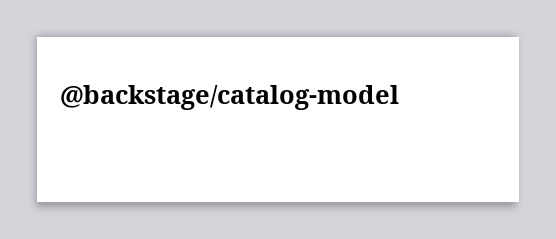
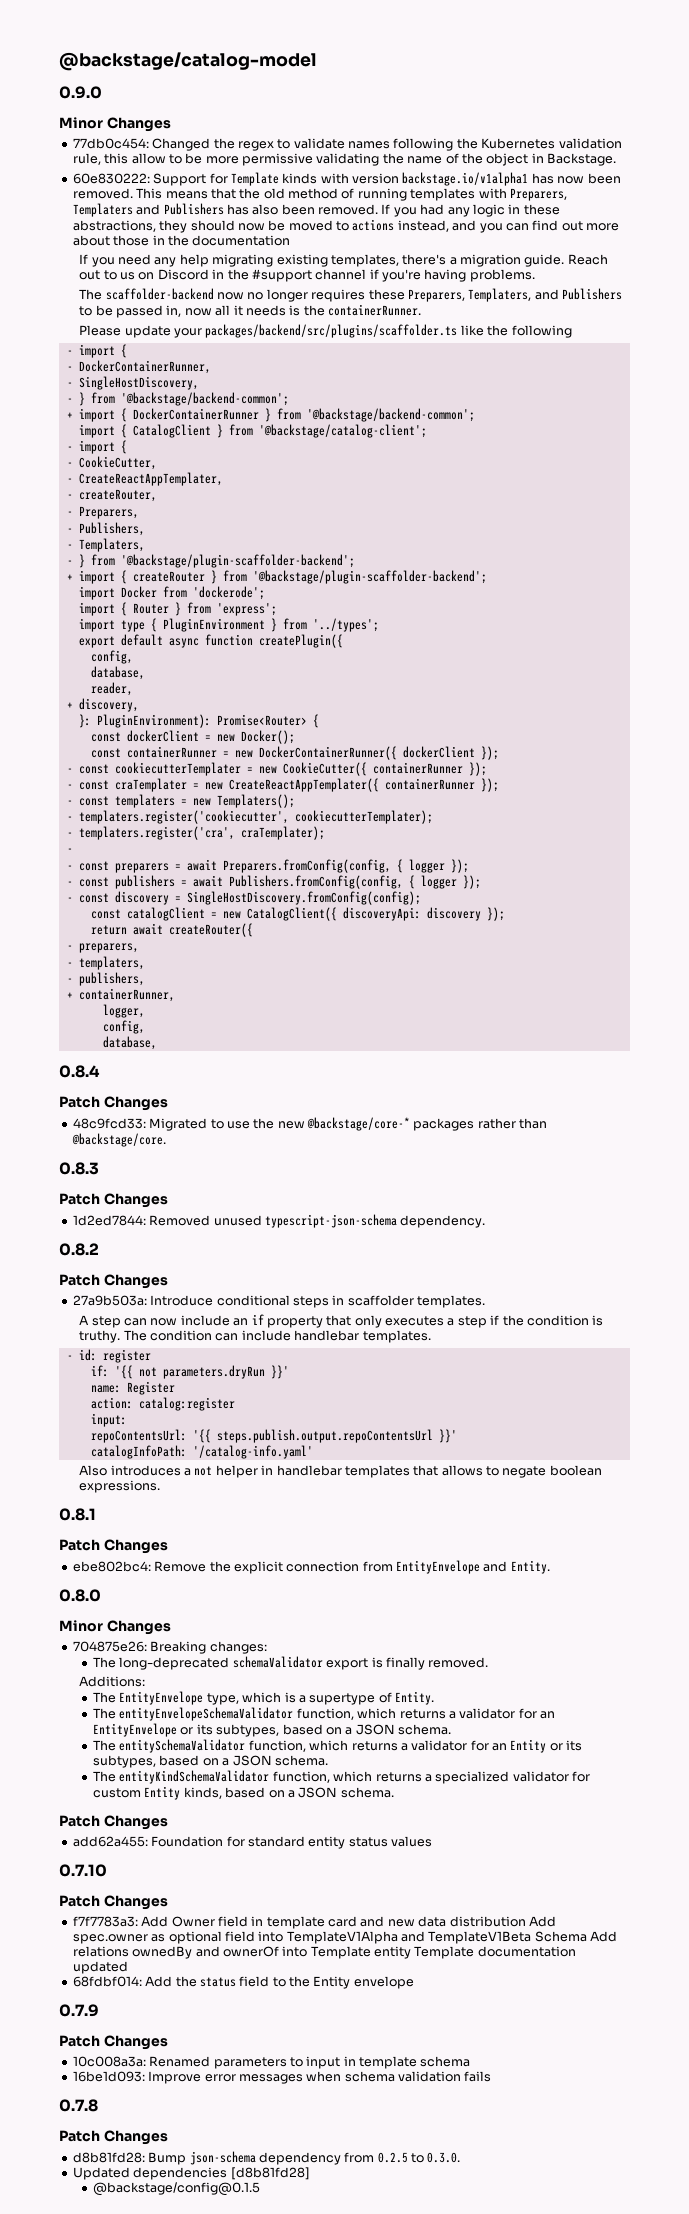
+ 0.9.0
+ Minor Changes
+ 77db0c454: Changed the regex to validate names following the Kubernetes validation rule, this allow to be more permissive validating the name of the object in Backstage.
+ 60e830222: Support for Template kinds with version backstage.io/v1alpha1 has now been removed. This means that the old method of running templates with Preparers, Templaters and Publishers has also been removed. If you had any logic in these abstractions, they should now be moved to actions instead, and you can find out more about those in the documentation
+ If you need any help migrating existing templates, there's a migration guide. Reach out to us on Discord in the #support channel if you're having problems.
+ The scaffolder-backend now no longer requires these Preparers, Templaters, and Publishers to be passed in, now all it needs is the containerRunner.
+ Please update your packages/backend/src/plugins/scaffolder.ts like the following
+ - import {
+ - DockerContainerRunner,
+ - SingleHostDiscovery,
+ - } from '@backstage/backend-common';
+ + import { DockerContainerRunner } from '@backstage/backend-common';
+ import { CatalogClient } from '@backstage/catalog-client';
+ - import {
+ - CookieCutter,
+ - CreateReactAppTemplater,
+ - createRouter,
+ - Preparers,
+ - Publishers,
+ - Templaters,
+ - } from '@backstage/plugin-scaffolder-backend';
+ + import { createRouter } from '@backstage/plugin-scaffolder-backend';
+ import Docker from 'dockerode';
+ import { Router } from 'express';
+ import type { PluginEnvironment } from '../types';
+ export default async function createPlugin({
+ config,
+ database,
+ reader,
+ + discovery,
+ }: PluginEnvironment): Promise<Router> {
+ const dockerClient = new Docker();
+ const containerRunner = new DockerContainerRunner({ dockerClient });
+ - const cookiecutterTemplater = new CookieCutter({ containerRunner });
+ - const craTemplater = new CreateReactAppTemplater({ containerRunner });
+ - const templaters = new Templaters();
+ - templaters.register('cookiecutter', cookiecutterTemplater);
+ - templaters.register('cra', craTemplater);
+ -
+ - const preparers = await Preparers.fromConfig(config, { logger });
+ - const publishers = await Publishers.fromConfig(config, { logger });
+ - const discovery = SingleHostDiscovery.fromConfig(config);
+ const catalogClient = new CatalogClient({ discoveryApi: discovery });
+ return await createRouter({
+ - preparers,
+ - templaters,
+ - publishers,
+ + containerRunner,
+ logger,
+ config,
+ database,
+ 0.8.4
+ Patch Changes
+ 48c9fcd33: Migrated to use the new @backstage/core-* packages rather than @backstage/core.
+ 0.8.3
+ Patch Changes
+ 1d2ed7844: Removed unused typescript-json-schema dependency.
+ 0.8.2
+ Patch Changes
+ 27a9b503a: Introduce conditional steps in scaffolder templates.
+ A step can now include an if property that only executes a step if the condition is truthy. The condition can include handlebar templates.
+ - id: register
+ if: '{{ not parameters.dryRun }}'
+ name: Register
+ action: catalog:register
+ input:
+ repoContentsUrl: '{{ steps.publish.output.repoContentsUrl }}'
+ catalogInfoPath: '/catalog-info.yaml'
+ Also introduces a not helper in handlebar templates that allows to negate boolean expressions.
+ 0.8.1
+ Patch Changes
+ ebe802bc4: Remove the explicit connection from EntityEnvelope and Entity.
+ 0.8.0
+ Minor Changes
+ 704875e26: Breaking changes:
+ The long-deprecated schemaValidator export is finally removed.
+ Additions:
+ The EntityEnvelope type, which is a supertype of Entity.
+ The entityEnvelopeSchemaValidator function, which returns a validator for an EntityEnvelope or its subtypes, based on a JSON schema.
+ The entitySchemaValidator function, which returns a validator for an Entity or its subtypes, based on a JSON schema.
+ The entityKindSchemaValidator function, which returns a specialized validator for custom Entity kinds, based on a JSON schema.
+ Patch Changes
+ add62a455: Foundation for standard entity status values
+ 0.7.10
+ Patch Changes
+ f7f7783a3: Add Owner field in template card and new data distribution Add spec.owner as optional field into TemplateV1Alpha and TemplateV1Beta Schema Add relations ownedBy and ownerOf into Template entity Template documentation updated
+ 68fdbf014: Add the status field to the Entity envelope
+ 0.7.9
+ Patch Changes
+ 10c008a3a: Renamed parameters to input in template schema
+ 16be1d093: Improve error messages when schema validation fails
+ 0.7.8
+ Patch Changes
+ d8b81fd28: Bump json-schema dependency from 0.2.5 to 0.3.0.
+ Updated dependencies [d8b81fd28]
+ @backstage/config@0.1.5

